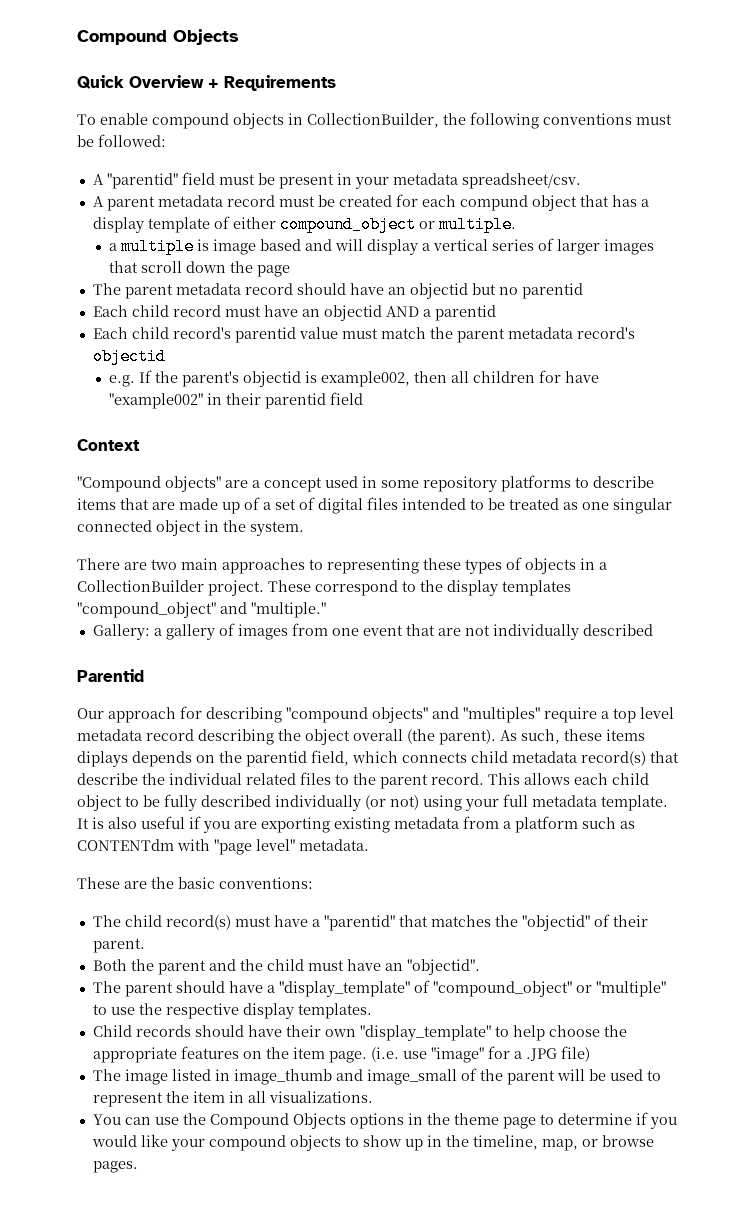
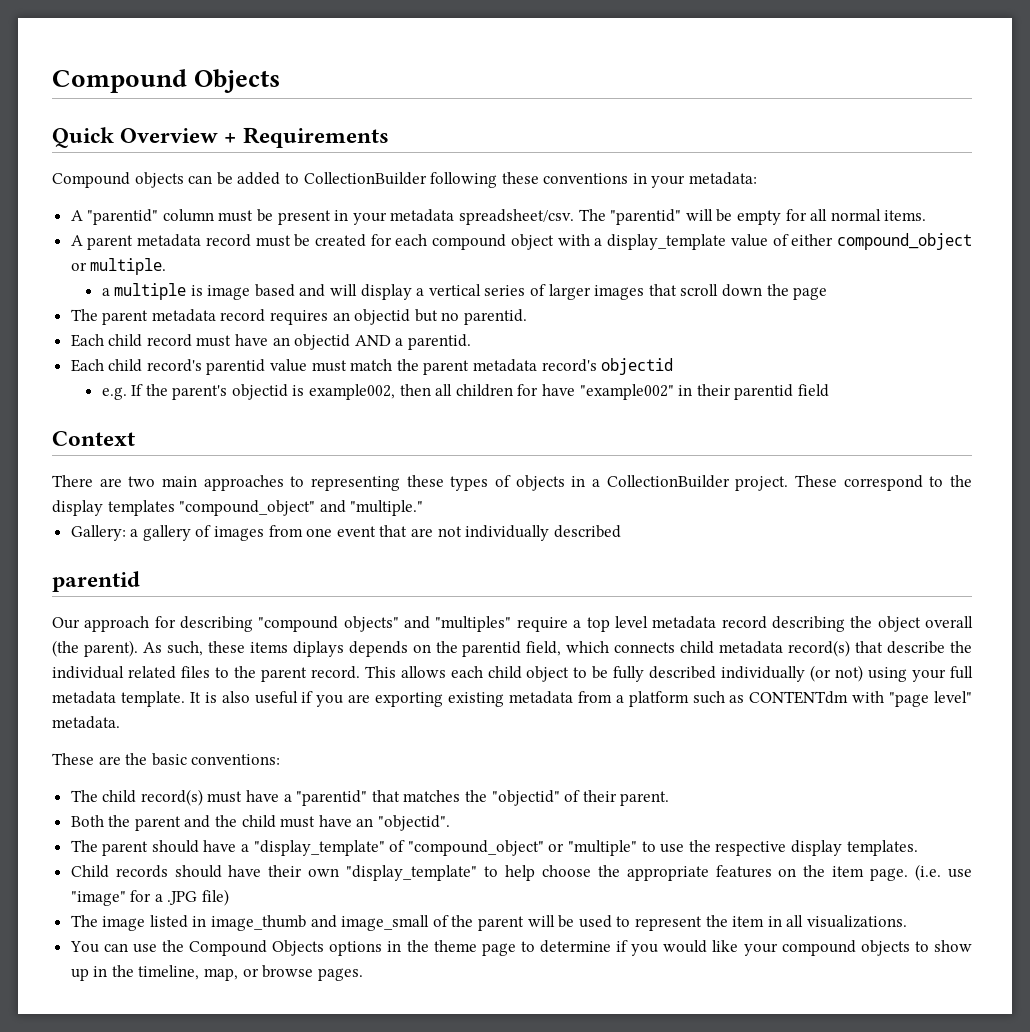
- To enable compound objects in CollectionBuilder, the following conventions must be followed:
+ Compound objects can be added to CollectionBuilder following these conventions in your metadata:
- A "parentid" field must be present in your metadata spreadsheet/csv.
+ A "parentid" column must be present in your metadata spreadsheet/csv. The "parentid" will be empty for all normal items.
- A parent metadata record must be created for each compund object that has a display template of either compound_object or multiple.
+ A parent metadata record must be created for each compound object with a display_template value of either compound_object or multiple.
- The parent metadata record should have an objectid but no parentid
+ The parent metadata record requires an objectid but no parentid.
- Each child record must have an objectid AND a parentid
+ Each child record must have an objectid AND a parentid.
- "Compound objects" are a concept used in some repository platforms to describe items that are made up of a set of digital files intended to be treated as one singular connected object in the system.
  Gallery: a gallery of images from one event that are not individually described
- Parentid
+ parentid

